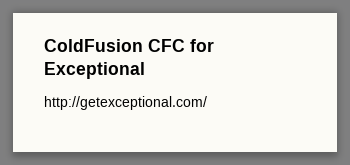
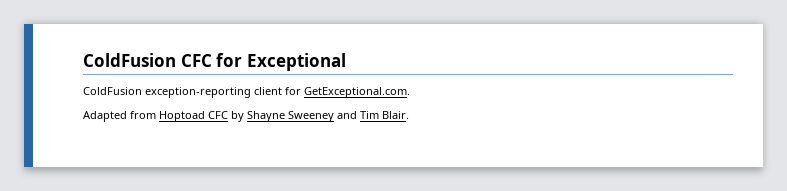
- http://getexceptional.com/
+ ColdFusion exception-reporting client for GetExceptional.com.
+ Adapted from Hoptoad CFC by Shayne Sweeney and Tim Blair.

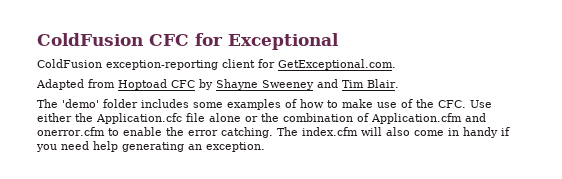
+ The 'demo' folder includes some examples of how to make use of the CFC. Use either the Application.cfc file alone or the combination of Application.cfm and onerror.cfm to enable the error catching. The index.cfm will also come in handy if you need help generating an exception.

